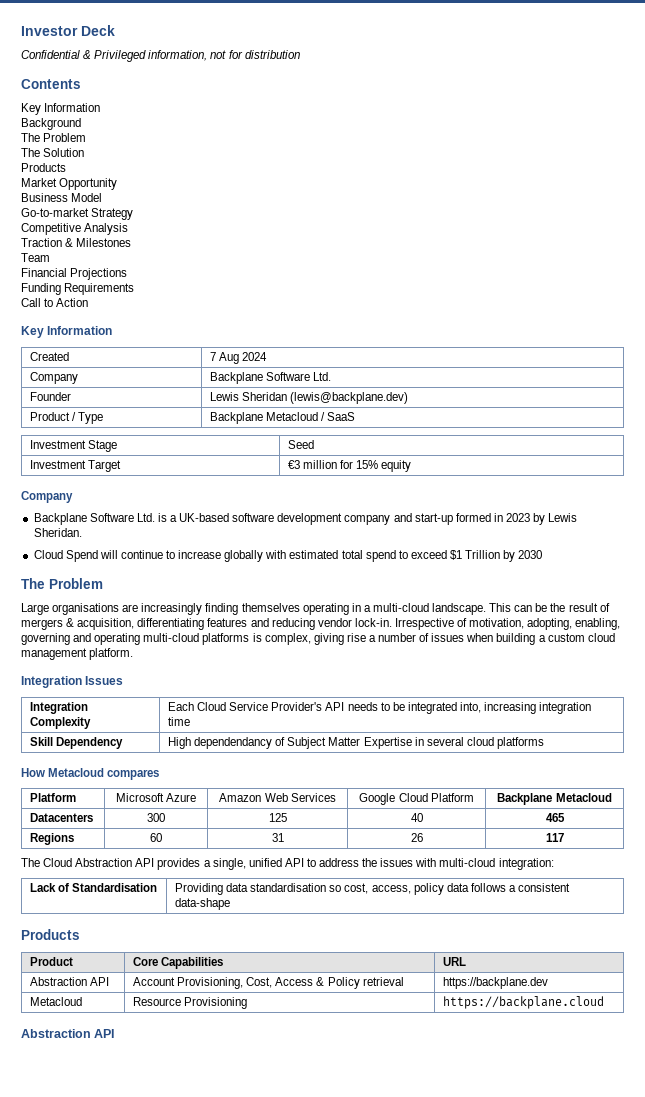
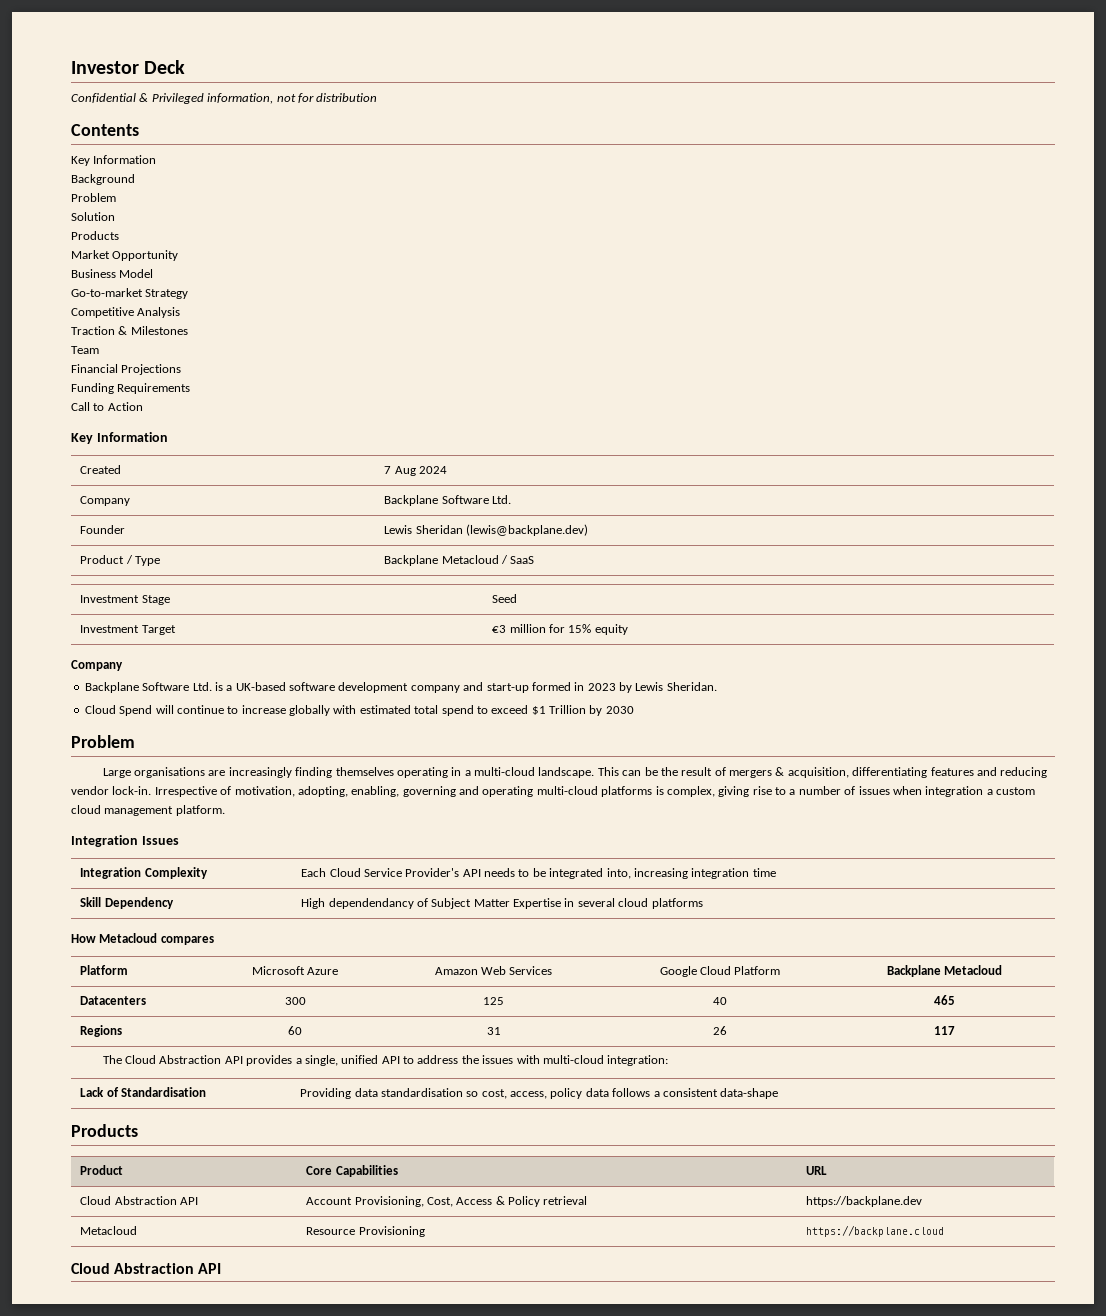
  Background
- The Problem
- The Solution
+ Problem
+ Solution
  Cloud Spend will continue to increase globally with estimated total spend to exceed $1 Trillion by 2030
- The Problem
+ Problem
- Irrespective of motivation, adopting, enabling, governing and operating multi-cloud platforms is complex, giving rise a number of issues when building a custom cloud management platform.
+ Irrespective of motivation, adopting, enabling, governing and operating multi-cloud platforms is complex, giving rise to a number of issues when integration a custom cloud management platform.
- Abstraction API | Account Provisioning, Cost, Access & Policy retrieval | https://backplane.dev
+ Cloud Abstraction API | Account Provisioning, Cost, Access & Policy retrieval | https://backplane.dev
  Metacloud | Resource Provisioning | https://backplane.cloud
- Abstraction API
+ Cloud Abstraction API

